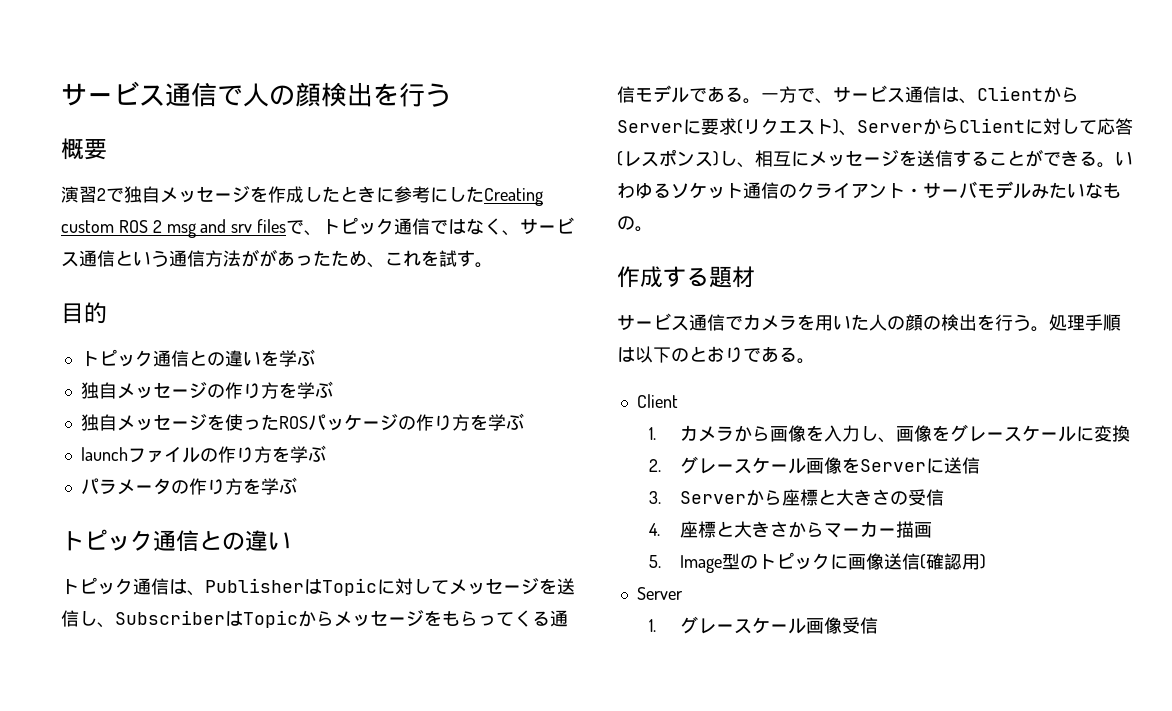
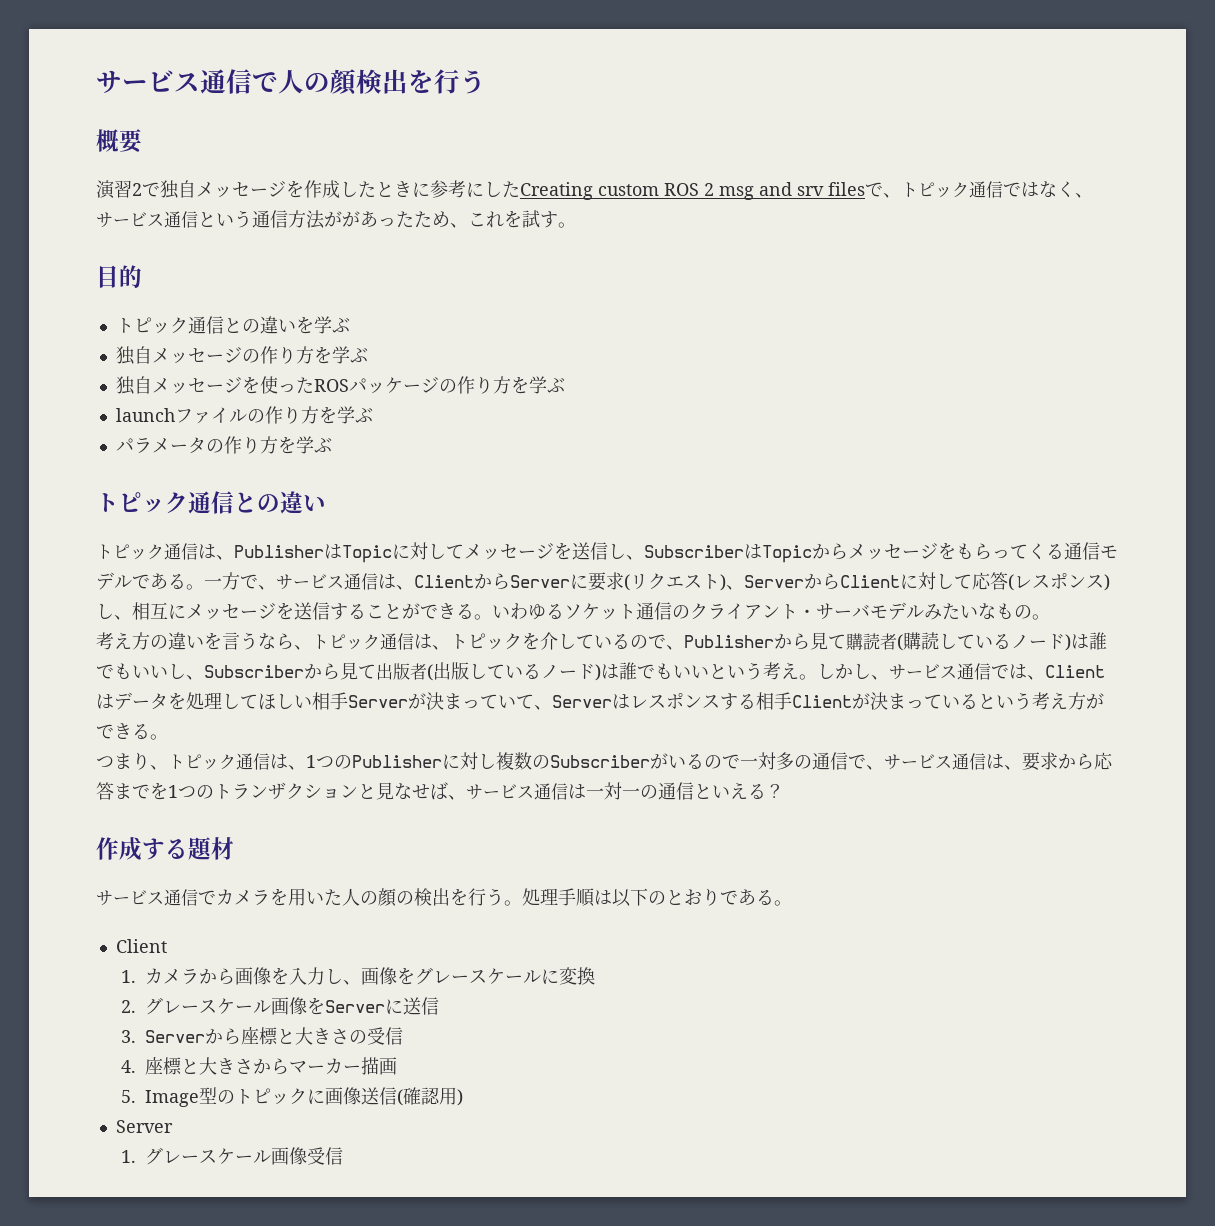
+ 考え方の違いを言うなら、トピック通信は、トピックを介しているので、Publisherから見て購読者(購読しているノード)は誰でもいいし、Subscriberから見て出版者(出版しているノード)は誰でもいいという考え。しかし、サービス通信では、Clientはデータを処理してほしい相手Serverが決まっていて、Serverはレスポンスする相手Clientが決まっているという考え方ができる。
+ つまり、トピック通信は、1つのPublisherに対し複数のSubscriberがいるので一対多の通信で、サービス通信は、要求から応答までを1つのトランザクションと見なせば、サービス通信は一対一の通信といえる？

